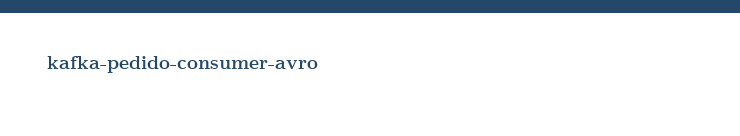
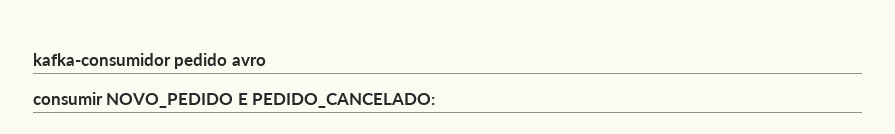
- kafka-pedido-consumer-avro
+ kafka-consumidor pedido avro
+ consumir NOVO_PEDIDO E PEDIDO_CANCELADO:

